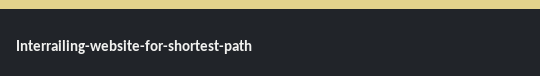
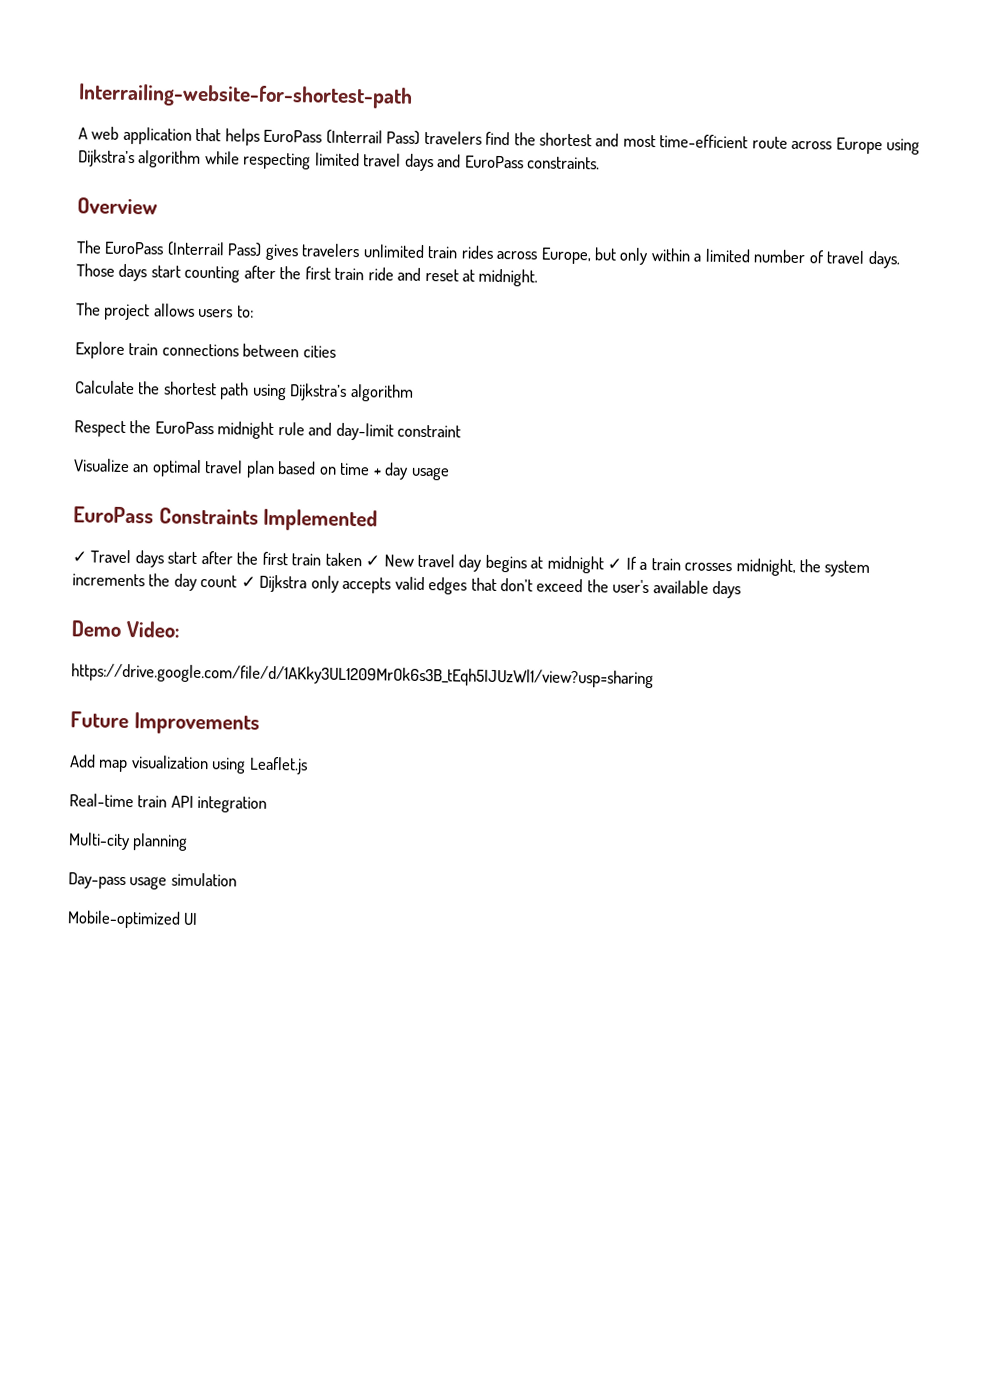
+ A web application that helps EuroPass (Interrail Pass) travelers find the shortest and most time-efficient route across Europe using Dijkstra’s algorithm while respecting limited travel days and EuroPass constraints.
+ Overview
+ The EuroPass (Interrail Pass) gives travelers unlimited train rides across Europe, but only within a limited number of travel days. Those days start counting after the first train ride and reset at midnight.
+ The project allows users to:
+ Explore train connections between cities
+ Calculate the shortest path using Dijkstra’s algorithm
+ Respect the EuroPass midnight rule and day-limit constraint
+ Visualize an optimal travel plan based on time + day usage
+ EuroPass Constraints Implemented
+ ✓ Travel days start after the first train taken ✓ New travel day begins at midnight ✓ If a train crosses midnight, the system increments the day count ✓ Dijkstra only accepts valid edges that don’t exceed the user's available days
+ Demo Video:
+ https://drive.google.com/file/d/1AKky3UL1209MrOk6s3B_tEqh5IJUzWl1/view?usp=sharing
+ Future Improvements
+ Add map visualization using Leaflet.js
+ Real-time train API integration
+ Multi-city planning
+ Day-pass usage simulation
+ Mobile-optimized UI

